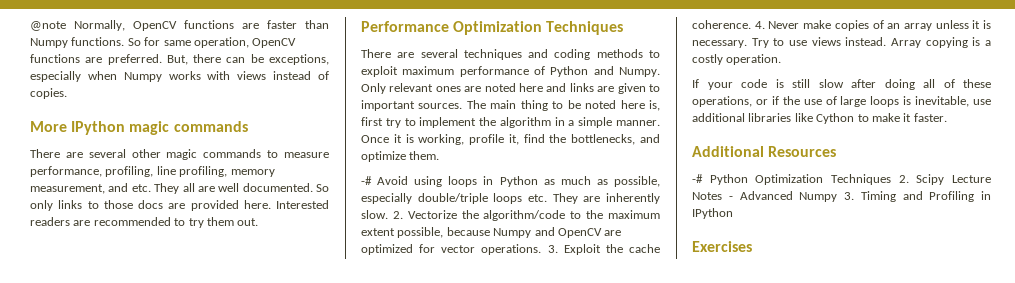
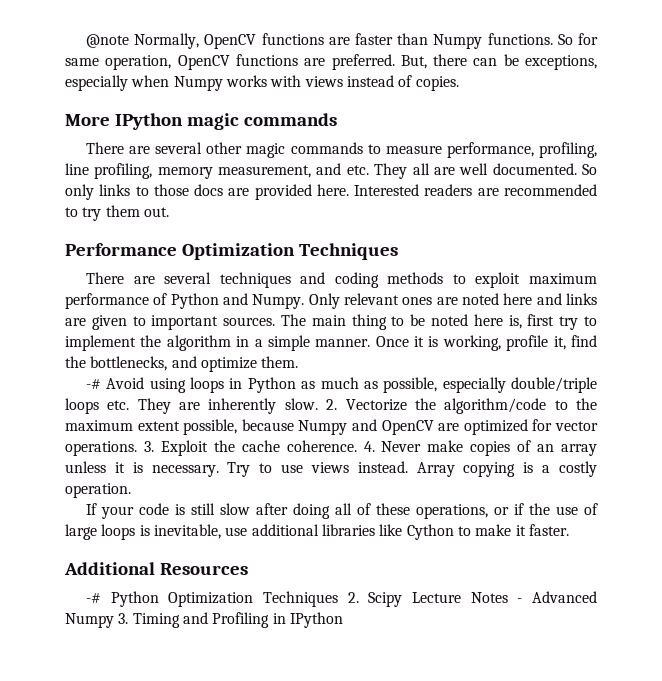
- Exercises

